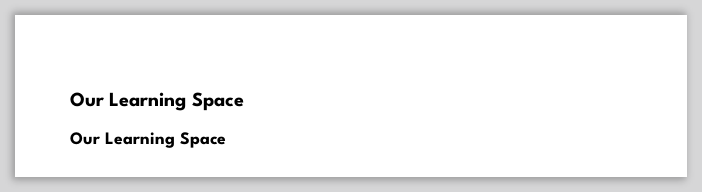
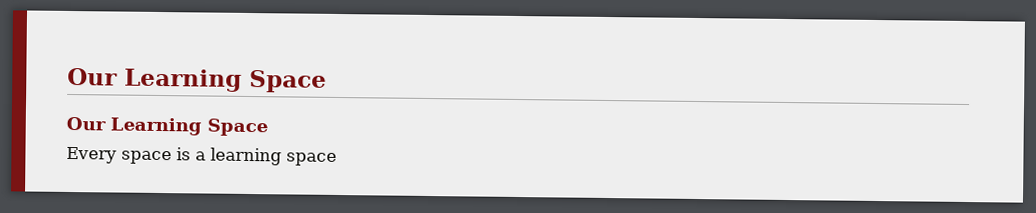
+ Every space is a learning space

